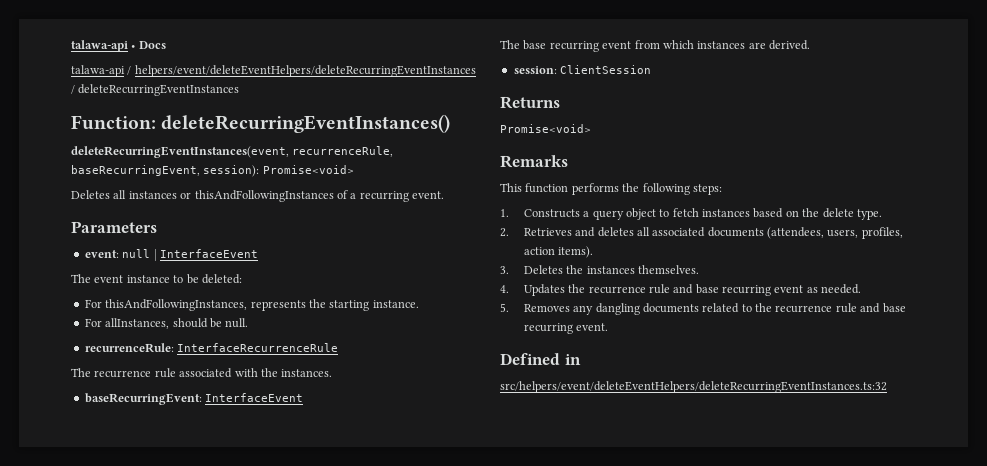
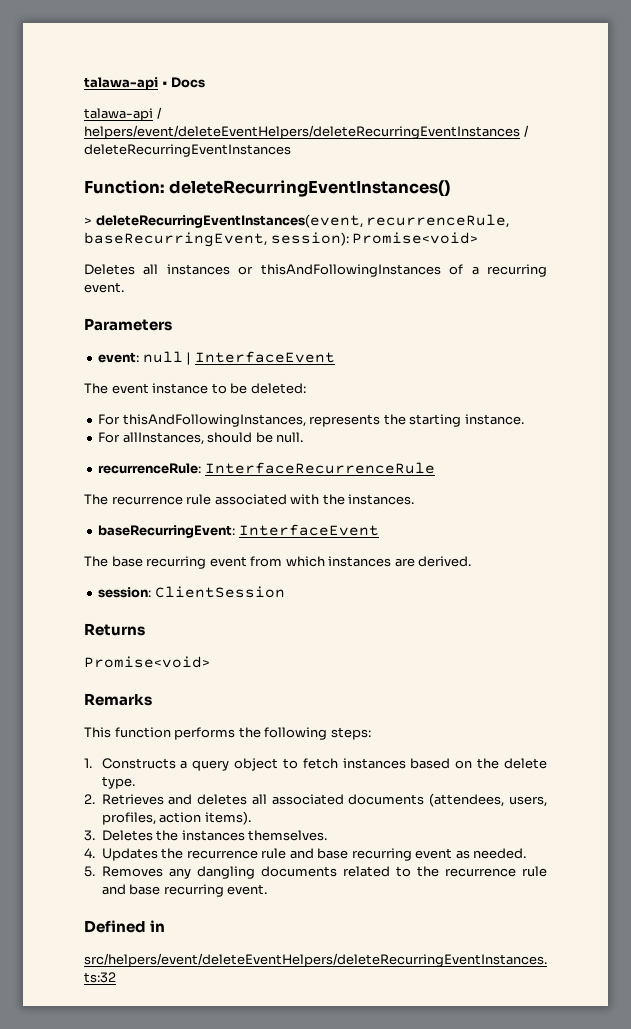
- deleteRecurringEventInstances(event, recurrenceRule, baseRecurringEvent, session): Promise<void>
+ > deleteRecurringEventInstances(event, recurrenceRule, baseRecurringEvent, session): Promise<void>

